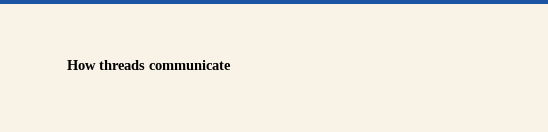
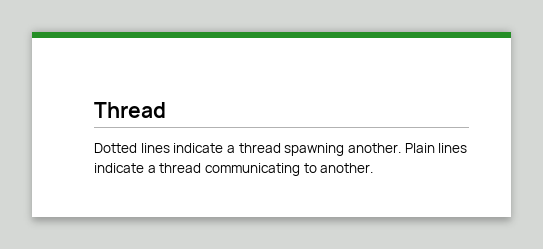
- How threads communicate
+ Thread
+ Dotted lines indicate a thread spawning another. Plain lines indicate a thread communicating to another.

